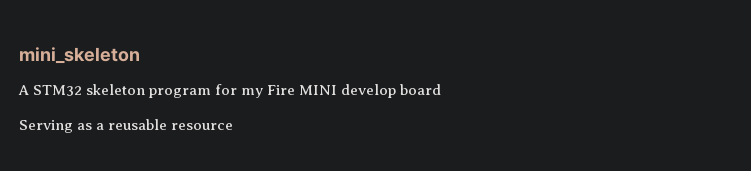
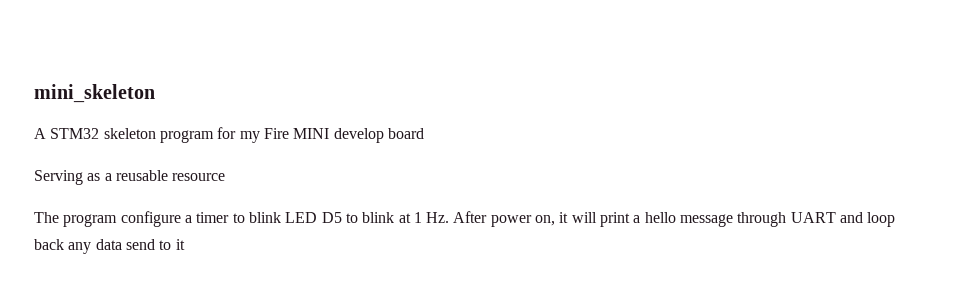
+ The program configure a timer to blink LED D5 to blink at 1 Hz. After power on, it will print a hello message through UART and loop back any data send to it

